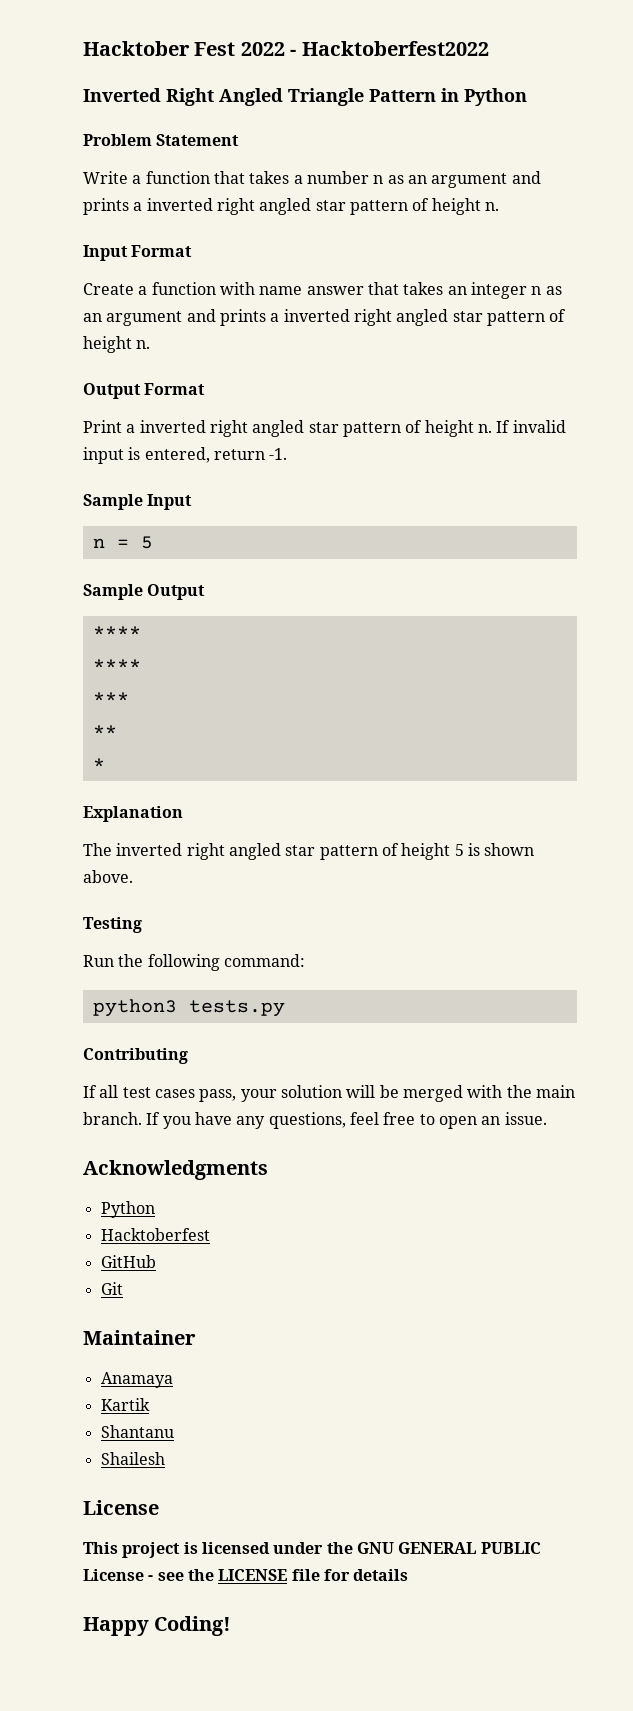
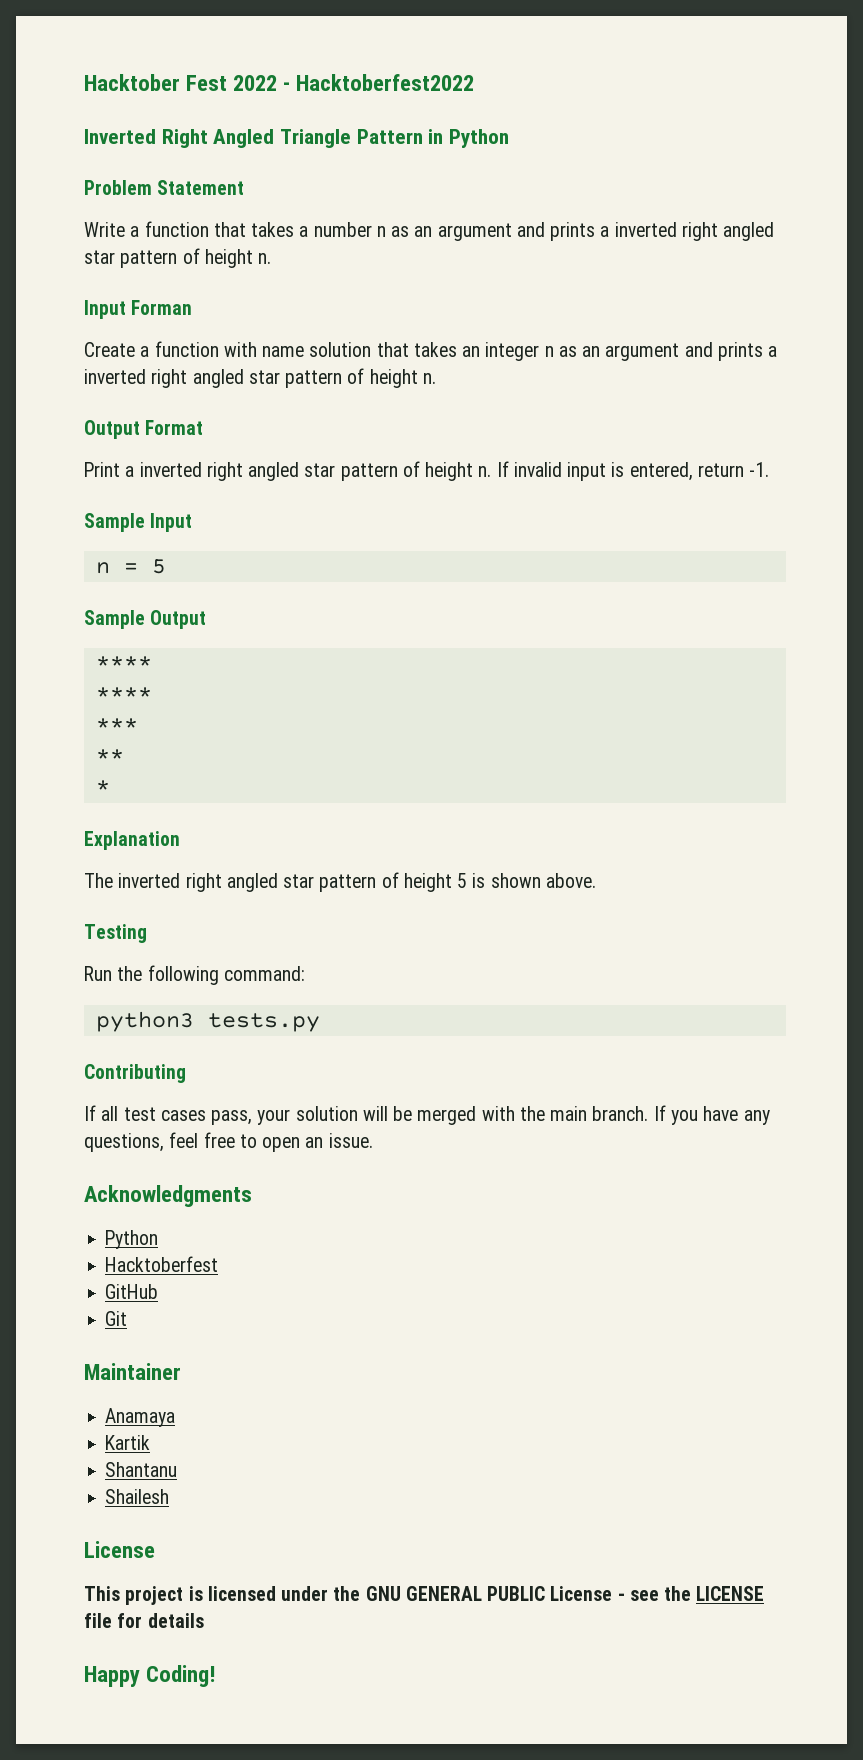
- Input Format
+ Input Forman
- Create a function with name answer that takes an integer n as an argument and prints a inverted right angled star pattern of height n.
+ Create a function with name solution that takes an integer n as an argument and prints a inverted right angled star pattern of height n.

